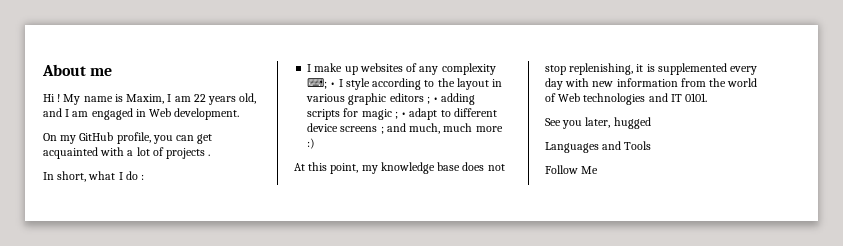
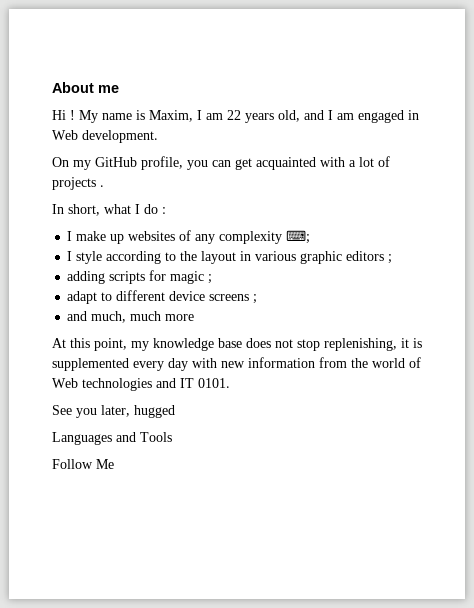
- I make up websites of any complexity ⌨; • I style according to the layout in various graphic editors ; • adding scripts for magic ; • adapt to different device screens ; and much, much more :)
+ I make up websites of any complexity ⌨;
+ I style according to the layout in various graphic editors ;
+ adding scripts for magic ;
+ adapt to different device screens ;
+ and much, much more

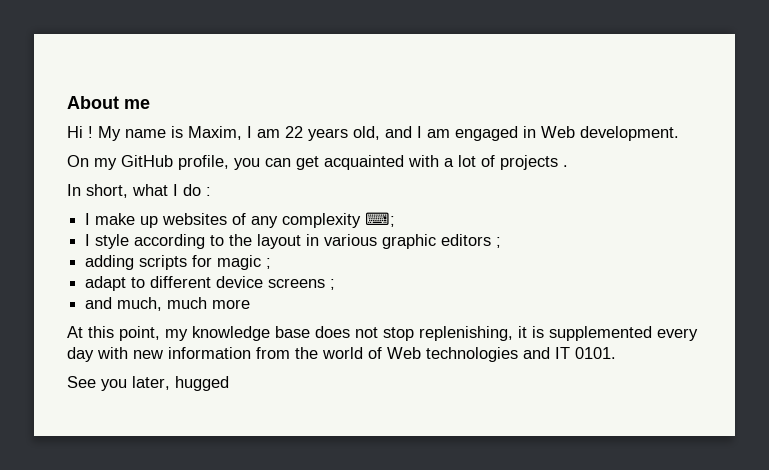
- Languages and Tools
- Follow Me

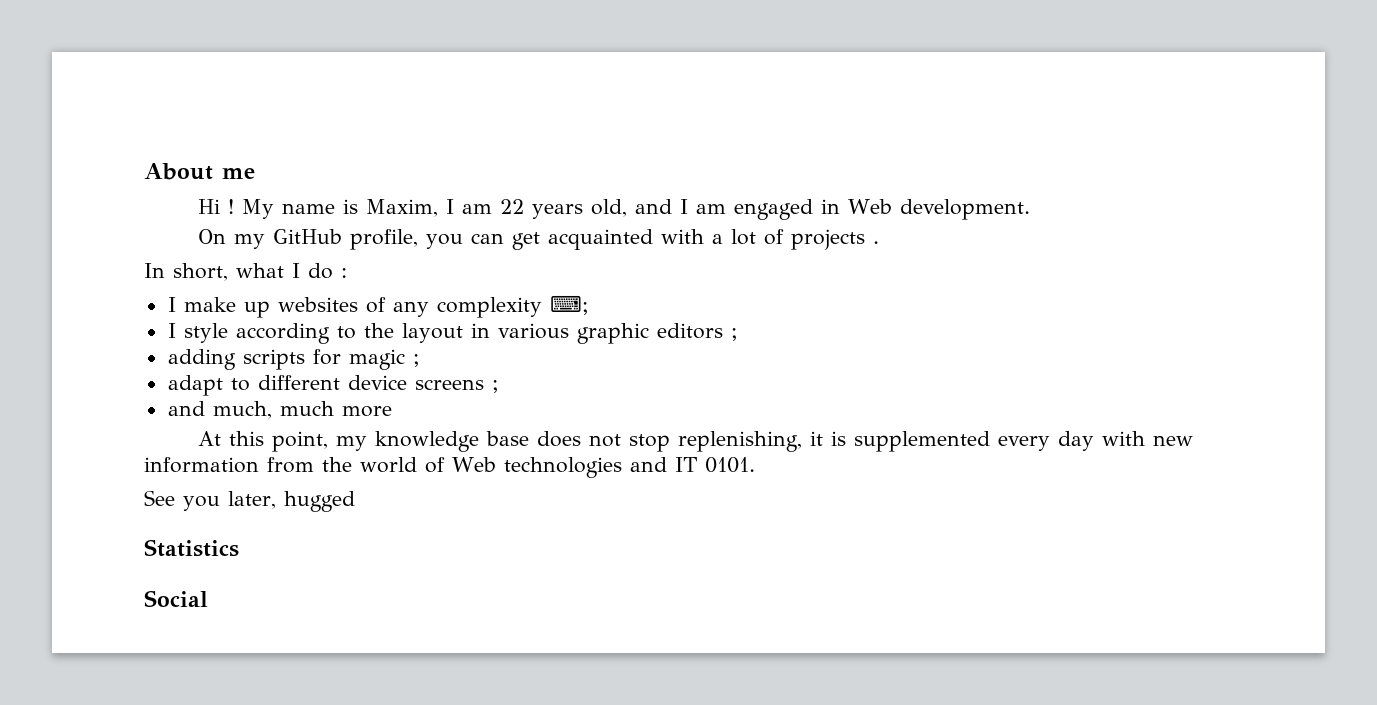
+ Statistics
+ Social

